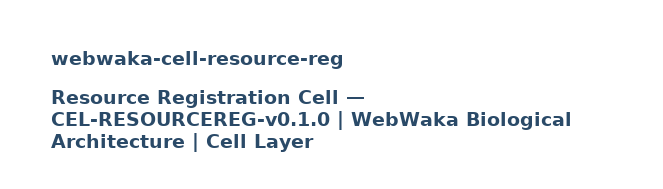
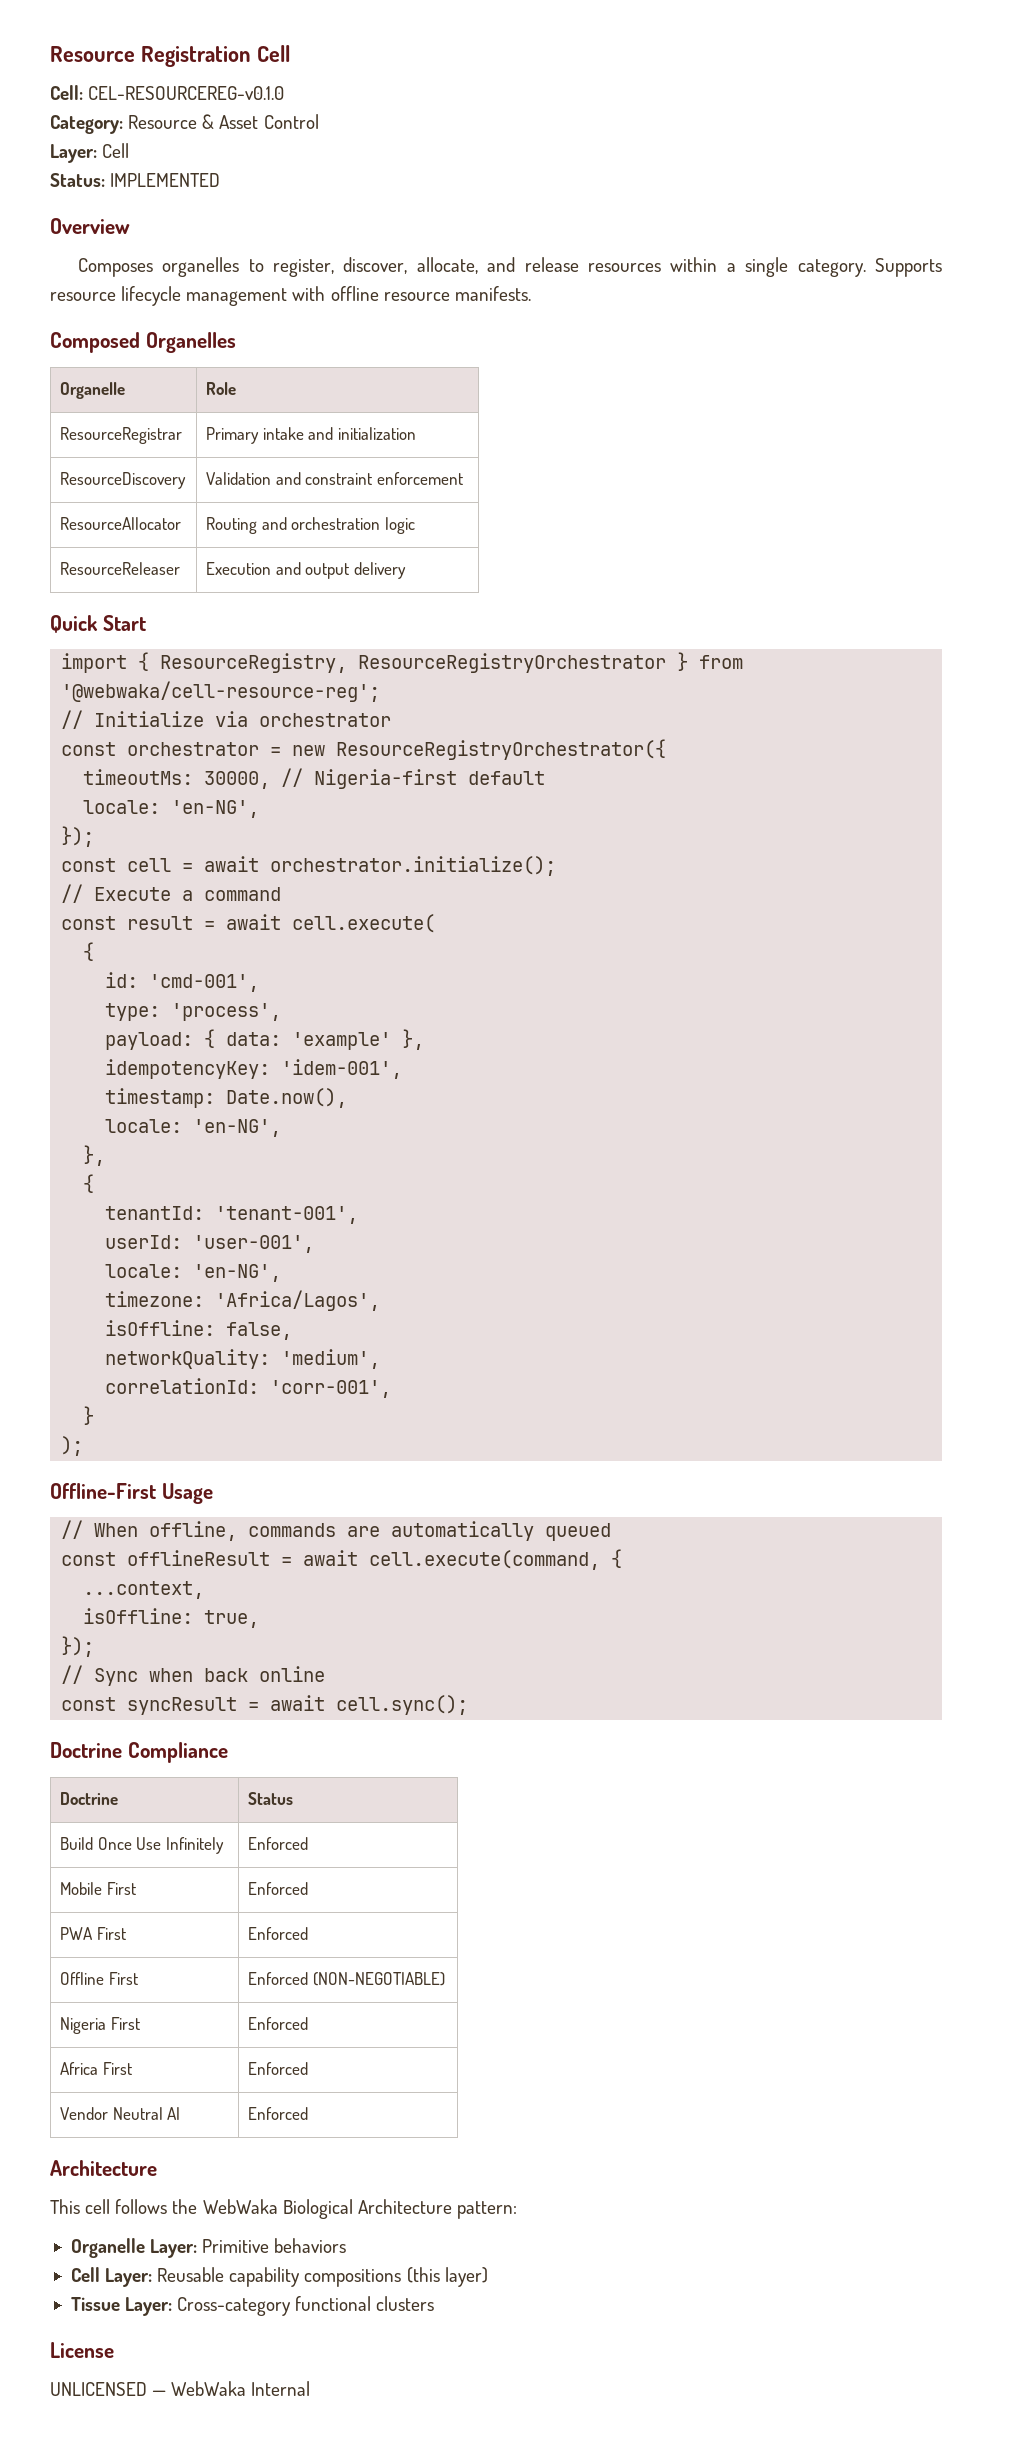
- webwaka-cell-resource-reg
- Resource Registration Cell — CEL-RESOURCEREG-v0.1.0 | WebWaka Biological Architecture | Cell Layer
+ Resource Registration Cell
+ Cell: CEL-RESOURCEREG-v0.1.0
+ Category: Resource & Asset Control
+ Layer: Cell
+ Status: IMPLEMENTED
+ Overview
+ Composes organelles to register, discover, allocate, and release resources within a single category. Supports resource lifecycle management with offline resource manifests.
+ Composed Organelles
+ Organelle | Role
+ ResourceRegistrar | Primary intake and initialization
+ ResourceDiscovery | Validation and constraint enforcement
+ ResourceAllocator | Routing and orchestration logic
+ ResourceReleaser | Execution and output delivery
+ Quick Start
+ import { ResourceRegistry, ResourceRegistryOrchestrator } from '@webwaka/cell-resource-reg';
+ // Initialize via orchestrator
+ const orchestrator = new ResourceRegistryOrchestrator({
+ timeoutMs: 30000, // Nigeria-first default
+ locale: 'en-NG',
+ });
+ const cell = await orchestrator.initialize();
+ // Execute a command
+ const result = await cell.execute(
+ {
+ id: 'cmd-001',
+ type: 'process',
+ payload: { data: 'example' },
+ idempotencyKey: 'idem-001',
+ timestamp: Date.now(),
+ locale: 'en-NG',
+ },
+ {
+ tenantId: 'tenant-001',
+ userId: 'user-001',
+ locale: 'en-NG',
+ timezone: 'Africa/Lagos',
+ isOffline: false,
+ networkQuality: 'medium',
+ correlationId: 'corr-001',
+ }
+ );
+ Offline-First Usage
+ // When offline, commands are automatically queued
+ const offlineResult = await cell.execute(command, {
+ ...context,
+ isOffline: true,
+ });
+ // Sync when back online
+ const syncResult = await cell.sync();
+ Doctrine Compliance
+ Doctrine | Status
+ Build Once Use Infinitely | Enforced
+ Mobile First | Enforced
+ PWA First | Enforced
+ Offline First | Enforced (NON-NEGOTIABLE)
+ Nigeria First | Enforced
+ Africa First | Enforced
+ Vendor Neutral AI | Enforced
+ Architecture
+ This cell follows the WebWaka Biological Architecture pattern:
+ Organelle Layer: Primitive behaviors
+ Cell Layer: Reusable capability compositions (this layer)
+ Tissue Layer: Cross-category functional clusters
+ License
+ UNLICENSED — WebWaka Internal

